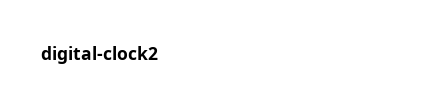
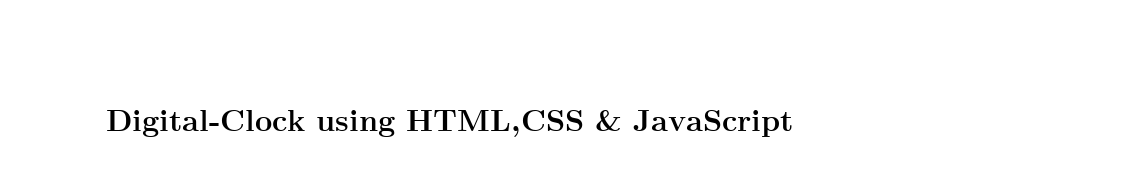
- digital-clock2
+ Digital-Clock using HTML,CSS & JavaScript

